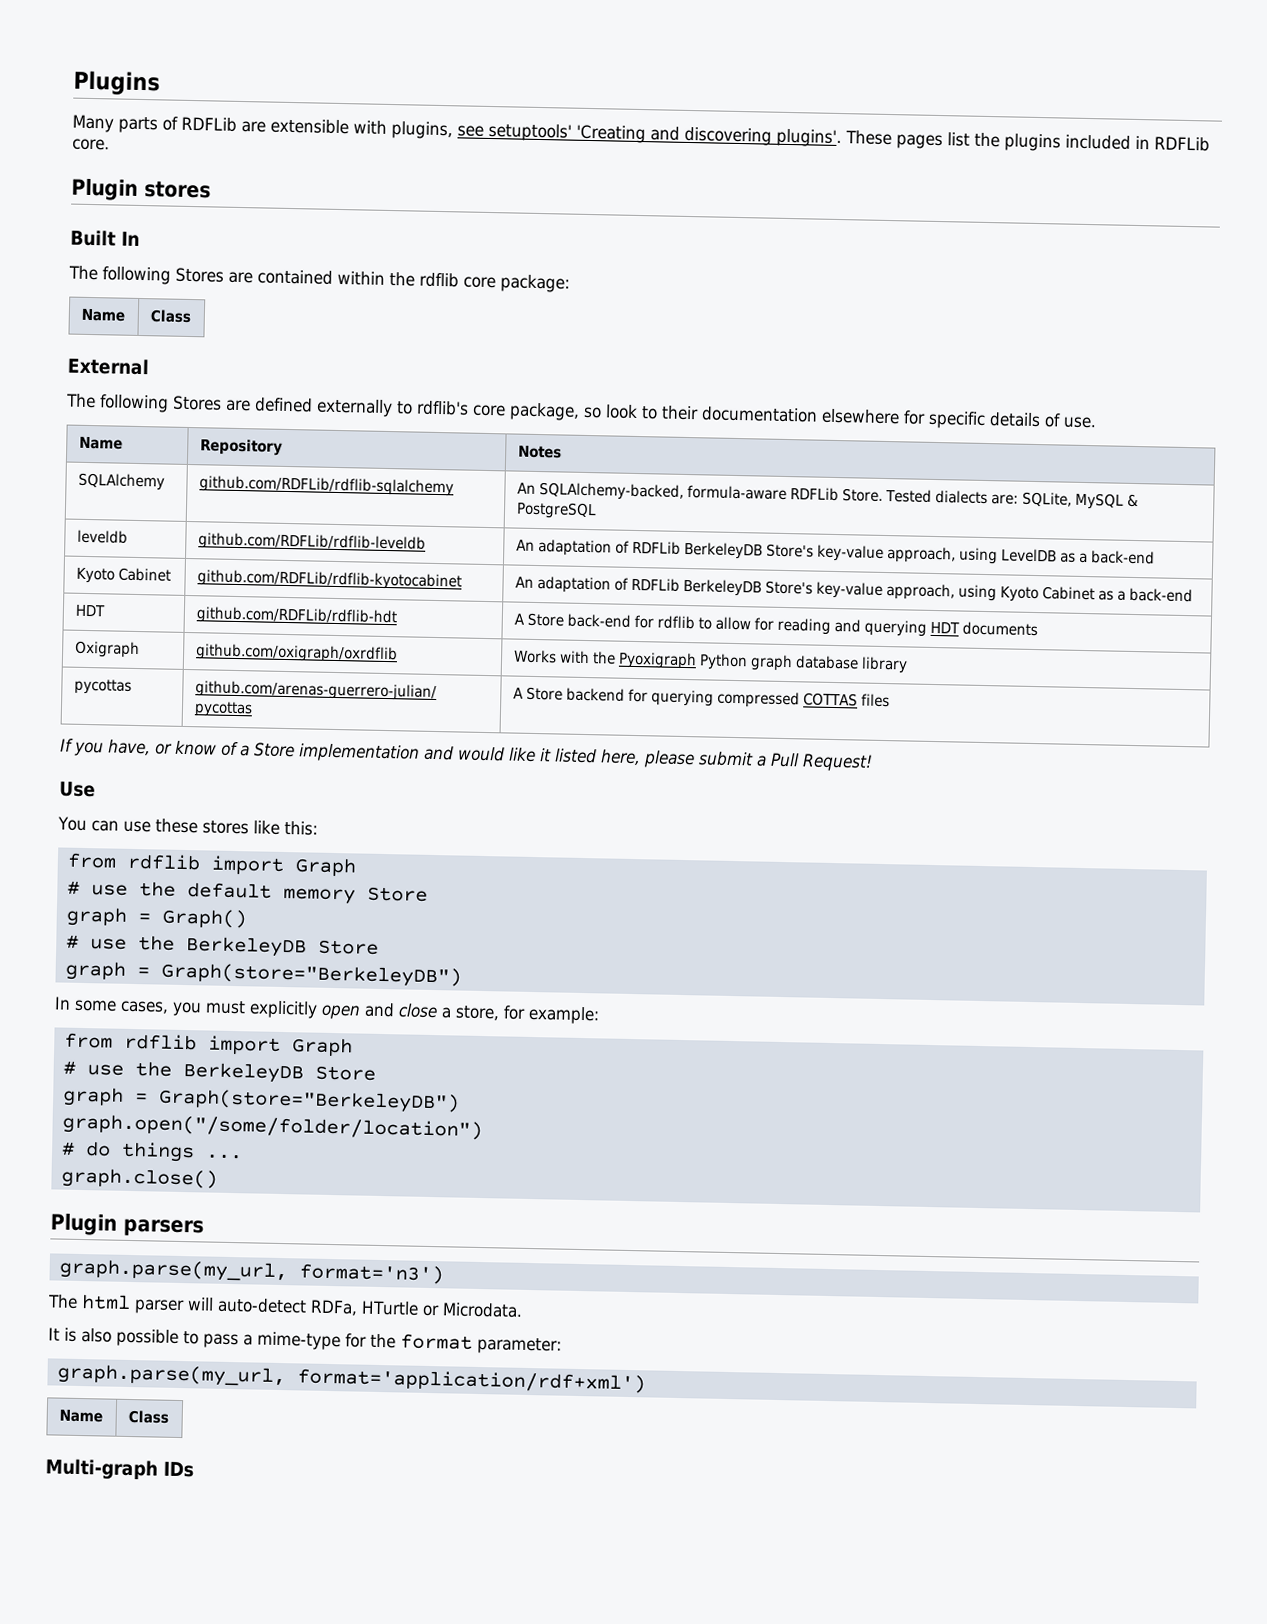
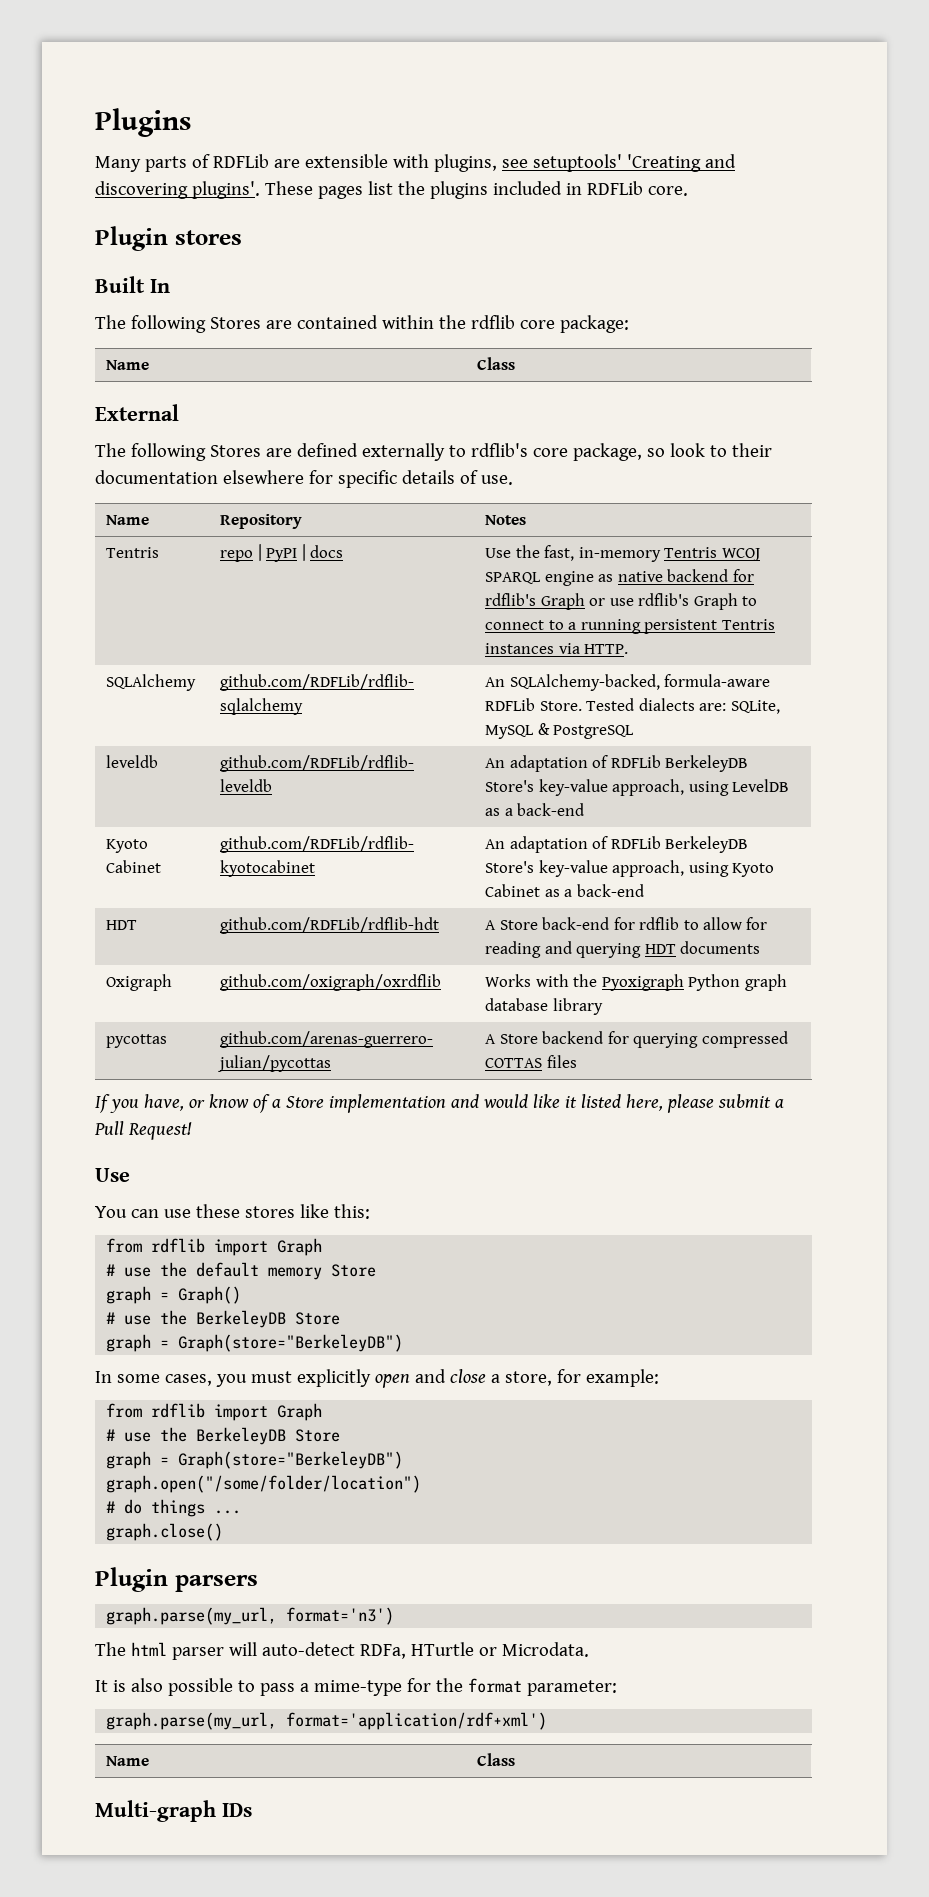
+ Tentris | repo | PyPI | docs | Use the fast, in-memory Tentris WCOJ SPARQL engine as native backend for rdflib's Graph or use rdflib's Graph to connect to a running persistent Tentris instances via HTTP.

